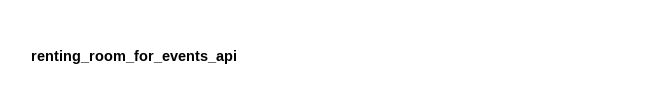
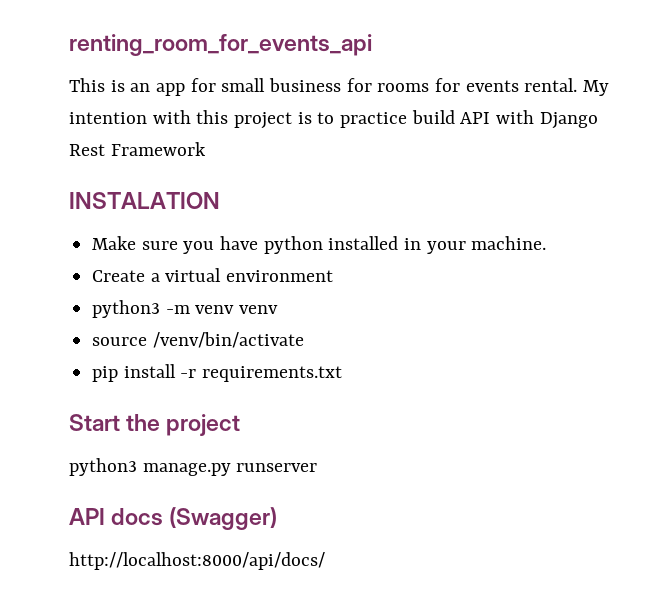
+ This is an app for small business for rooms for events rental. My intention with this project is to practice build API with Django Rest Framework
+ INSTALATION
+ Make sure you have python installed in your machine.
+ Create a virtual environment
+ python3 -m venv venv
+ source /venv/bin/activate
+ pip install -r requirements.txt
+ Start the project
+ python3 manage.py runserver
+ API docs (Swagger)
+ http://localhost:8000/api/docs/

